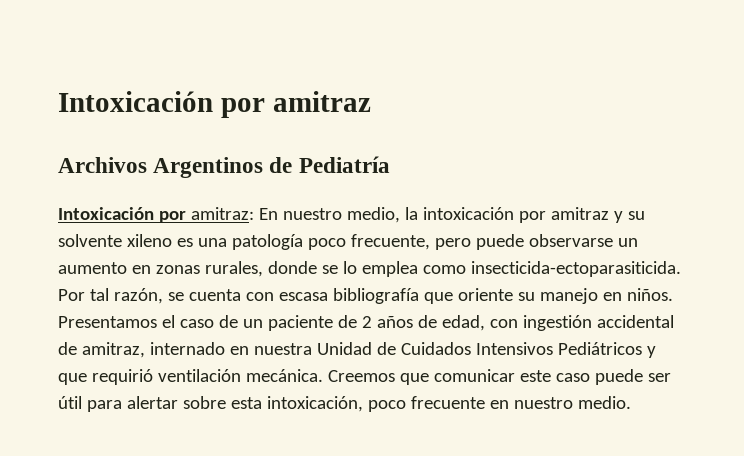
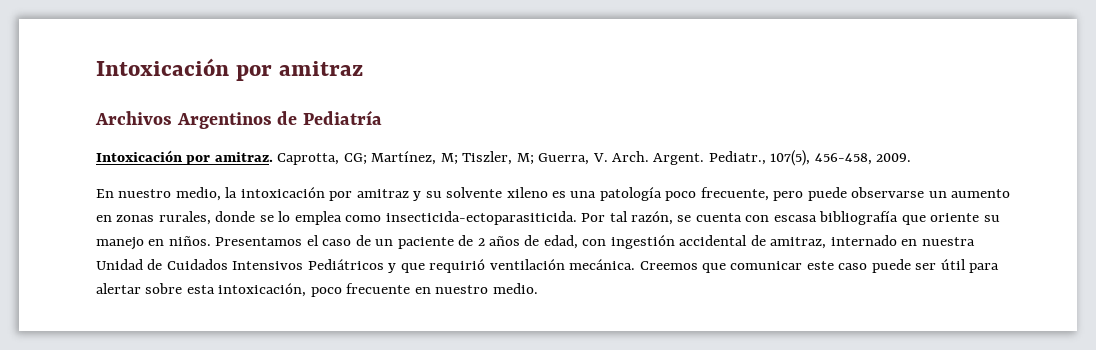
- Intoxicación por amitraz: En nuestro medio, la intoxicación por amitraz y su solvente xileno es una patología poco frecuente, pero puede observarse un aumento en zonas rurales, donde se lo emplea como insecticida-ectoparasiticida.
+ Intoxicación por amitraz. Caprotta, CG; Martínez, M; Tiszler, M; Guerra, V. Arch. Argent. Pediatr., 107(5), 456-458, 2009.
+ En nuestro medio, la intoxicación por amitraz y su solvente xileno es una patología poco frecuente, pero puede observarse un aumento en zonas rurales, donde se lo emplea como insecticida-ectoparasiticida.

